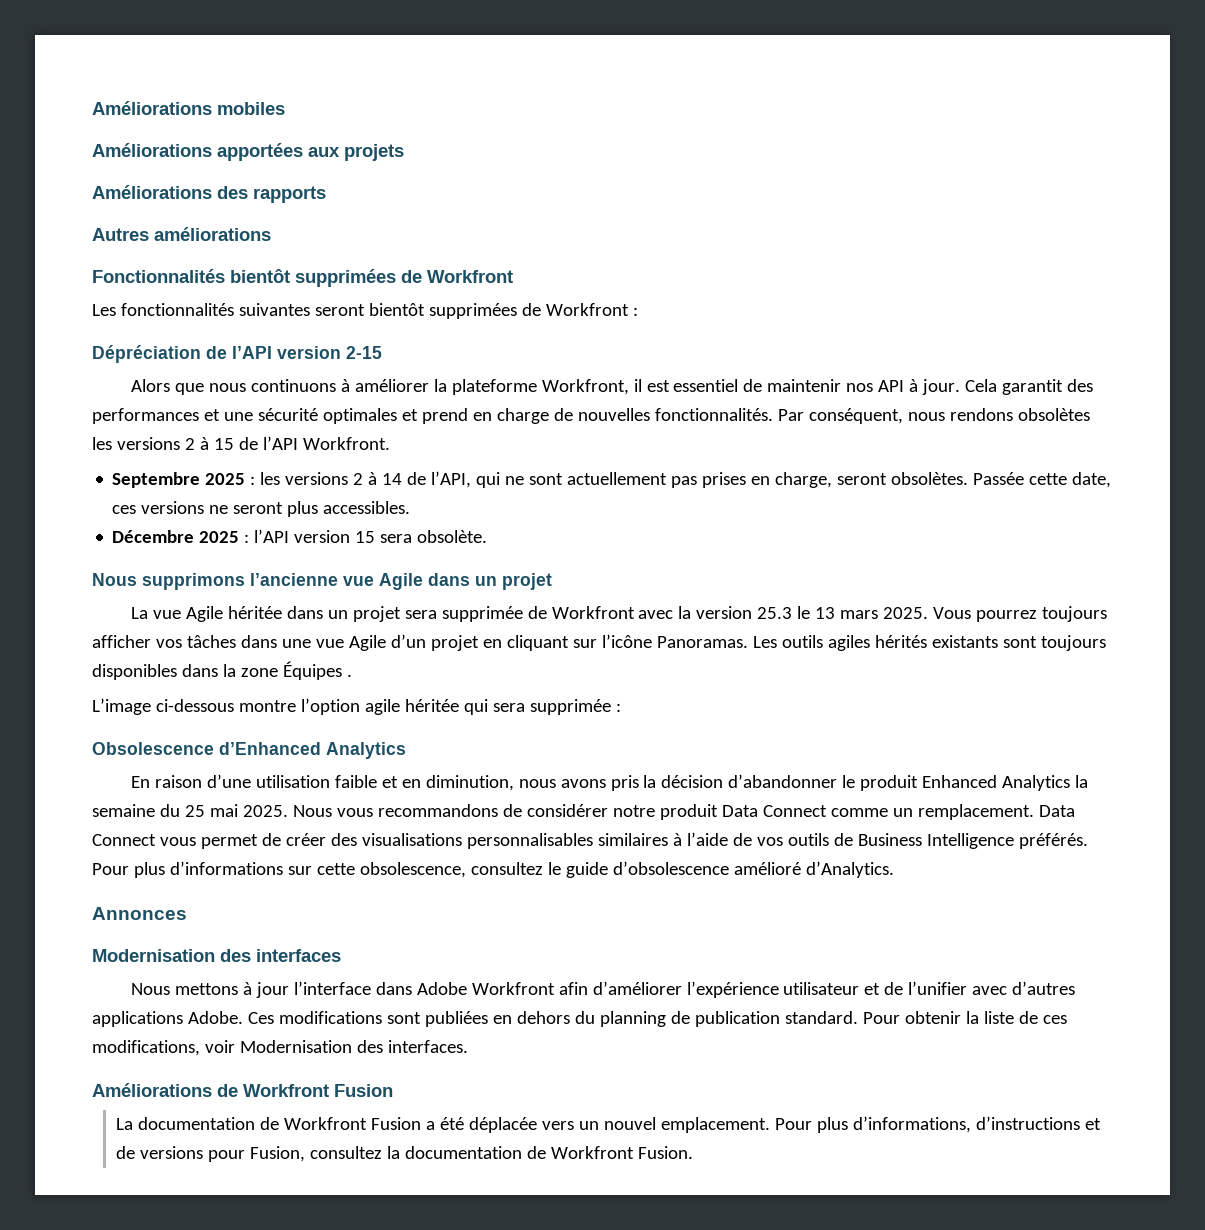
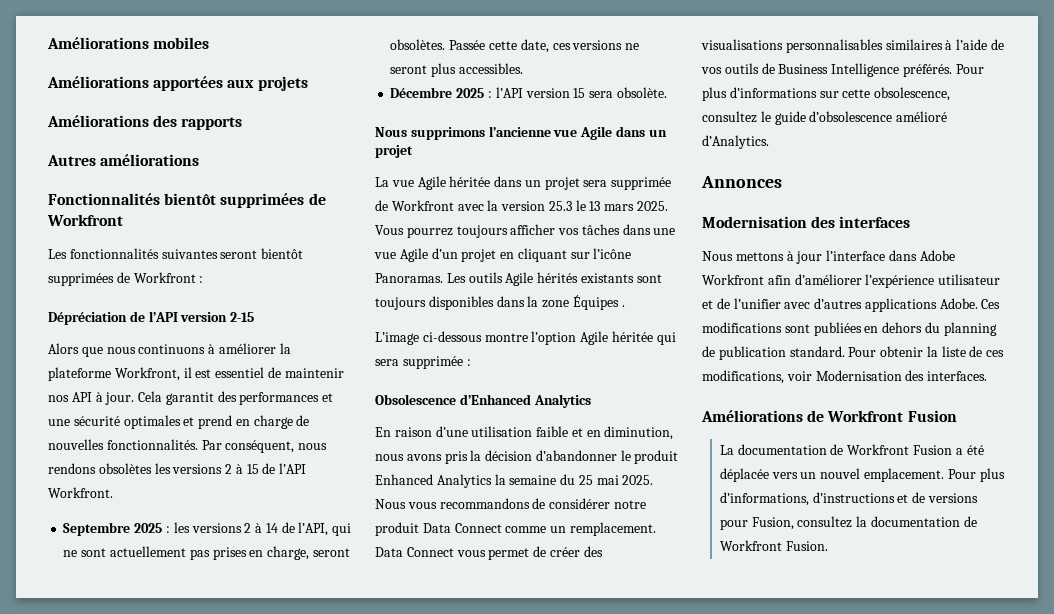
- Les outils agiles hérités existants sont toujours disponibles dans la zone Équipes .
+ Les outils Agile hérités existants sont toujours disponibles dans la zone Équipes .
- L’image ci-dessous montre l’option agile héritée qui sera supprimée :
+ L’image ci-dessous montre l’option Agile héritée qui sera supprimée :

